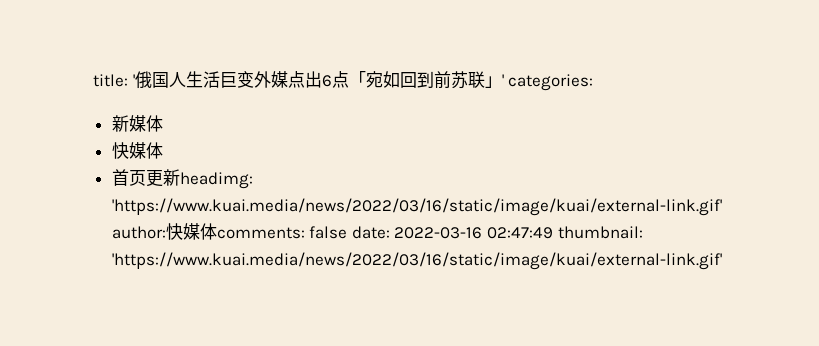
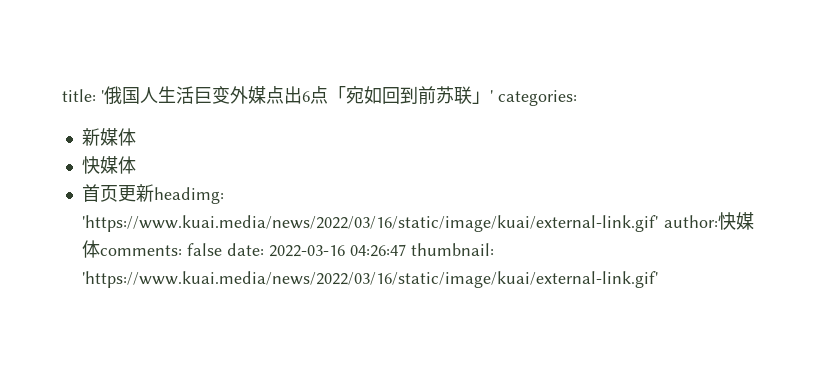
- 首页更新headimg: 'https://www.kuai.media/news/2022/03/16/static/image/kuai/external-link.gif' author:快媒体comments: false date: 2022-03-16 02:47:49 thumbnail: 'https://www.kuai.media/news/2022/03/16/static/image/kuai/external-link.gif'
+ 首页更新headimg: 'https://www.kuai.media/news/2022/03/16/static/image/kuai/external-link.gif' author:快媒体comments: false date: 2022-03-16 04:26:47 thumbnail: 'https://www.kuai.media/news/2022/03/16/static/image/kuai/external-link.gif'

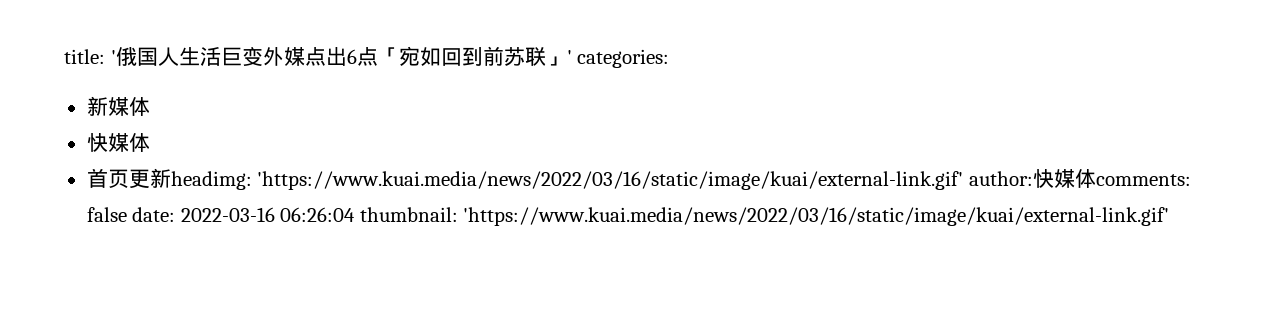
- 首页更新headimg: 'https://www.kuai.media/news/2022/03/16/static/image/kuai/external-link.gif' author:快媒体comments: false date: 2022-03-16 04:26:47 thumbnail: 'https://www.kuai.media/news/2022/03/16/static/image/kuai/external-link.gif'
+ 首页更新headimg: 'https://www.kuai.media/news/2022/03/16/static/image/kuai/external-link.gif' author:快媒体comments: false date: 2022-03-16 06:26:04 thumbnail: 'https://www.kuai.media/news/2022/03/16/static/image/kuai/external-link.gif'

